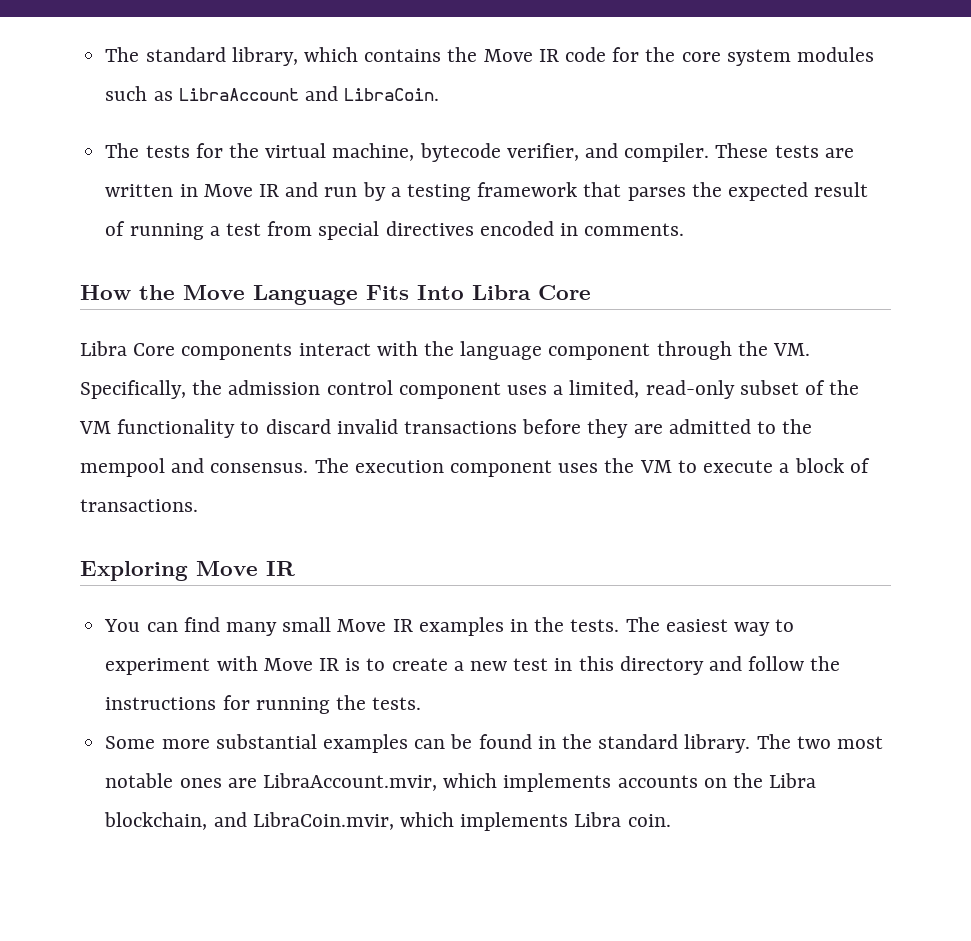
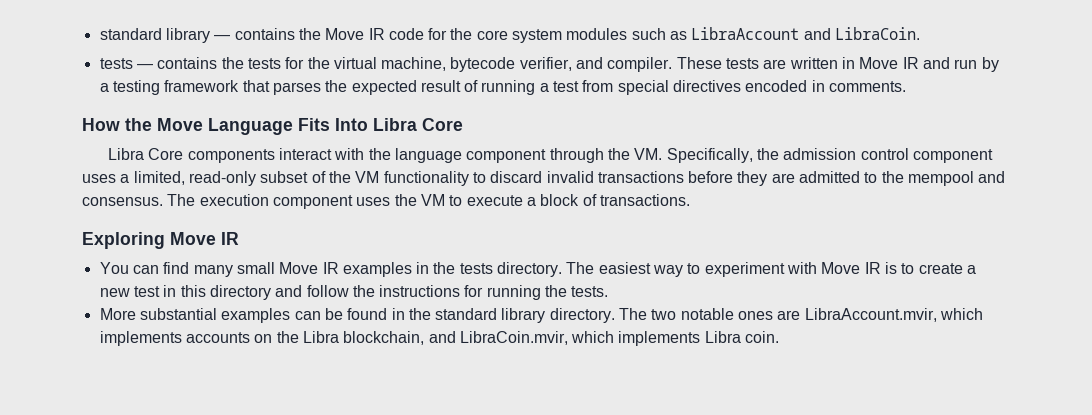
- The standard library, which contains the Move IR code for the core system modules such as LibraAccount and LibraCoin.
+ standard library — contains the Move IR code for the core system modules such as LibraAccount and LibraCoin.
- The tests for the virtual machine, bytecode verifier, and compiler.
+ tests — contains the tests for the virtual machine, bytecode verifier, and compiler.
- You can find many small Move IR examples in the tests.
+ You can find many small Move IR examples in the tests directory.
- Some more substantial examples can be found in the standard library.
+ More substantial examples can be found in the standard library directory.
- The two most notable ones are LibraAccount.mvir, which implements accounts on the Libra blockchain, and LibraCoin.mvir, which implements Libra coin.
+ The two notable ones are LibraAccount.mvir, which implements accounts on the Libra blockchain, and LibraCoin.mvir, which implements Libra coin.

